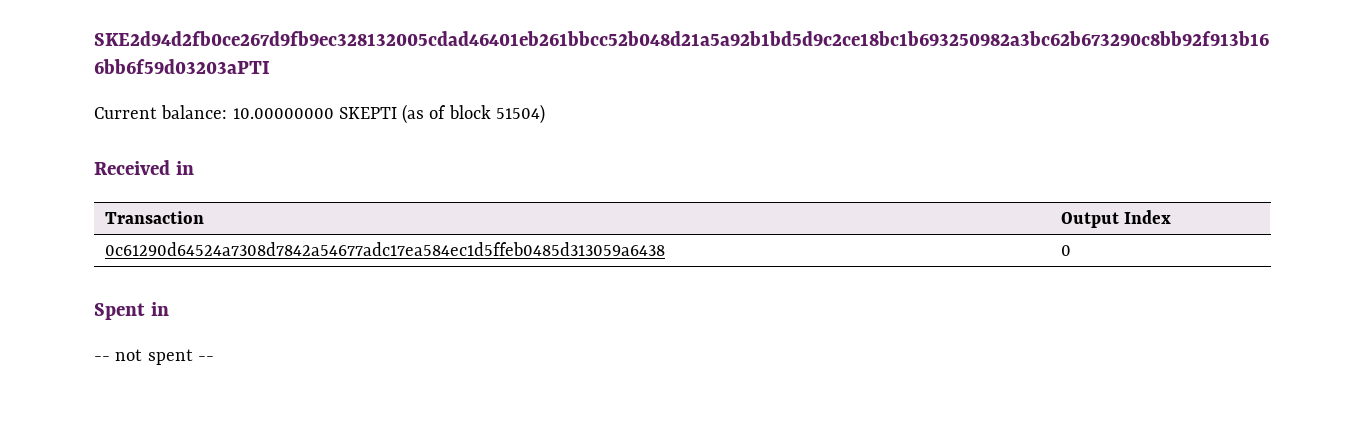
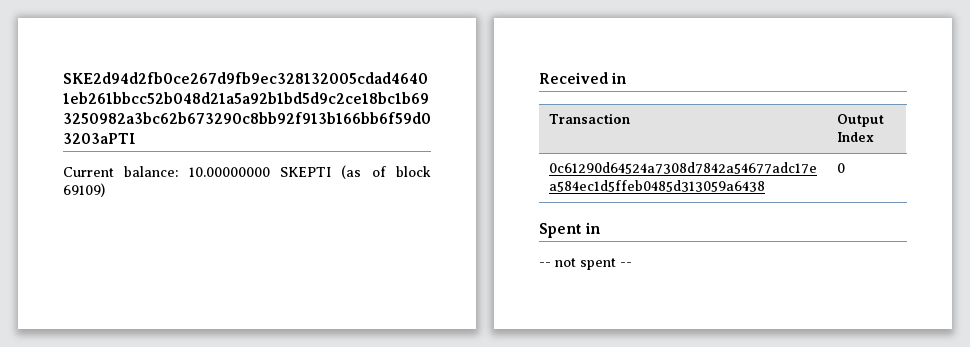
- Current balance: 10.00000000 SKEPTI (as of block 51504)
+ Current balance: 10.00000000 SKEPTI (as of block 69109)

